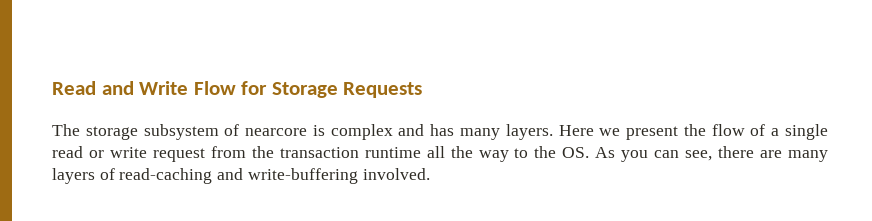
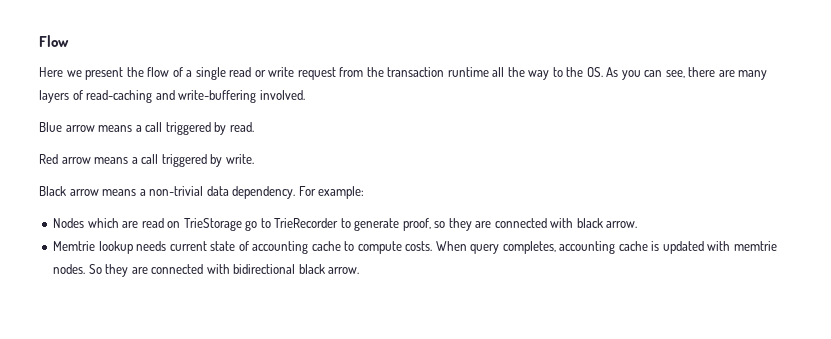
- Read and Write Flow for Storage Requests
- The storage subsystem of nearcore is complex and has many layers. Here we present the flow of a single read or write request from the transaction runtime all the way to the OS. As you can see, there are many layers of read-caching and write-buffering involved.
+ Flow
+ Here we present the flow of a single read or write request from the transaction runtime all the way to the OS. As you can see, there are many layers of read-caching and write-buffering involved.
+ Blue arrow means a call triggered by read.
+ Red arrow means a call triggered by write.
+ Black arrow means a non-trivial data dependency. For example:
+ Nodes which are read on TrieStorage go to TrieRecorder to generate proof, so they are connected with black arrow.
+ Memtrie lookup needs current state of accounting cache to compute costs. When query completes, accounting cache is updated with memtrie nodes. So they are connected with bidirectional black arrow.

